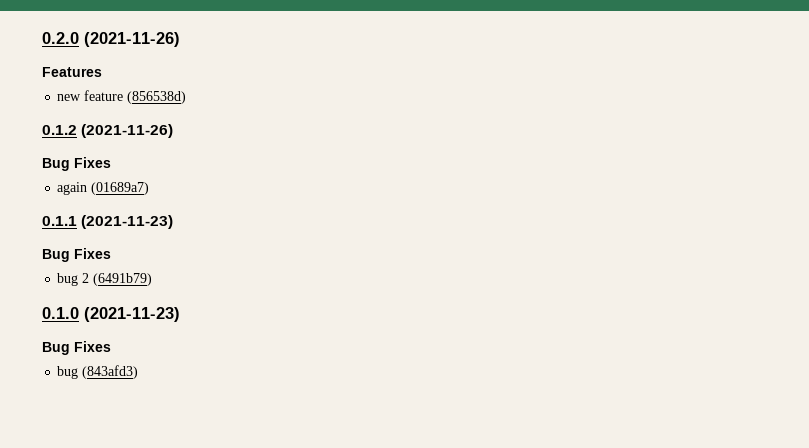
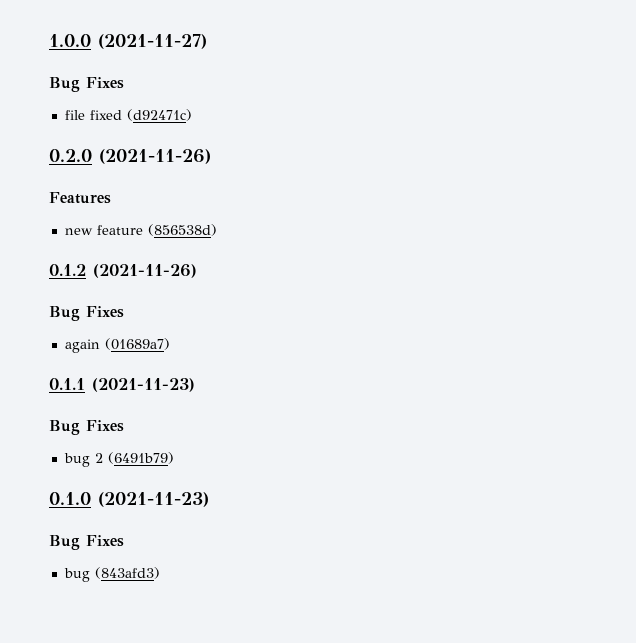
+ 1.0.0 (2021-11-27)
+ Bug Fixes
+ file fixed (d92471c)

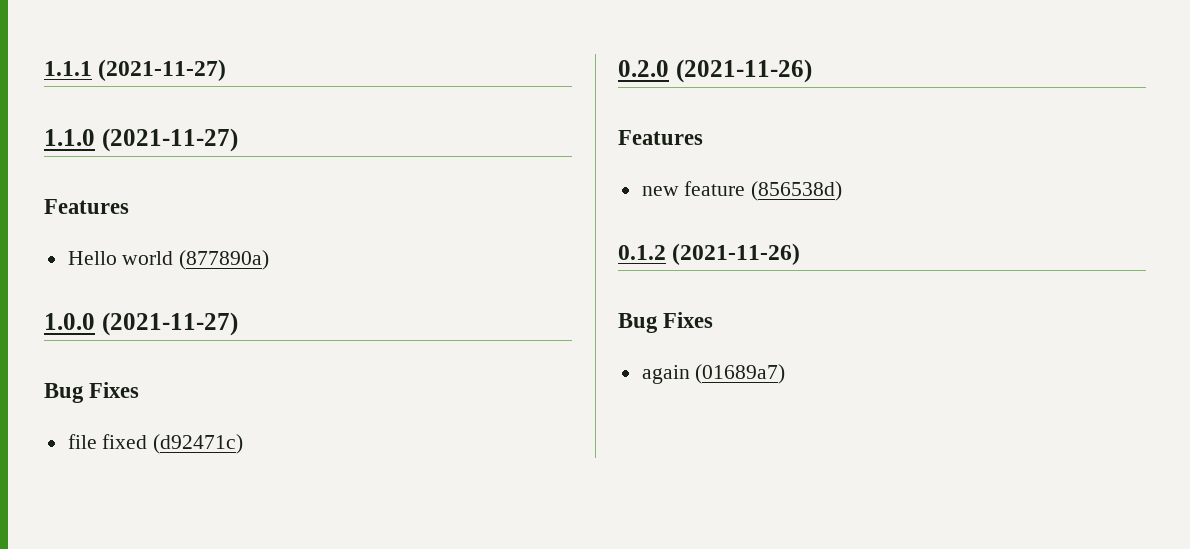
+ 1.1.1 (2021-11-27)
+ 1.1.0 (2021-11-27)
+ Features
+ Hello world (877890a)
- 0.1.1 (2021-11-23)
- Bug Fixes
- bug 2 (6491b79)
- 0.1.0 (2021-11-23)
- Bug Fixes
- bug (843afd3)

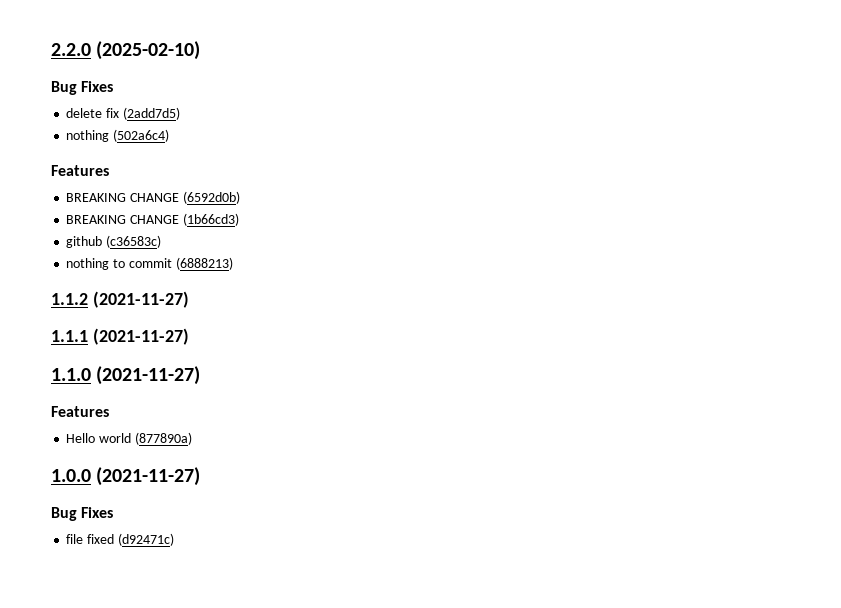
+ 2.2.0 (2025-02-10)
+ Bug Fixes
+ delete fix (2add7d5)
+ nothing (502a6c4)
+ Features
+ BREAKING CHANGE (6592d0b)
+ BREAKING CHANGE (1b66cd3)
+ github (c36583c)
+ nothing to commit (6888213)
+ 1.1.2 (2021-11-27)
- 0.2.0 (2021-11-26)
- Features
- new feature (856538d)
- 0.1.2 (2021-11-26)
- Bug Fixes
- again (01689a7)

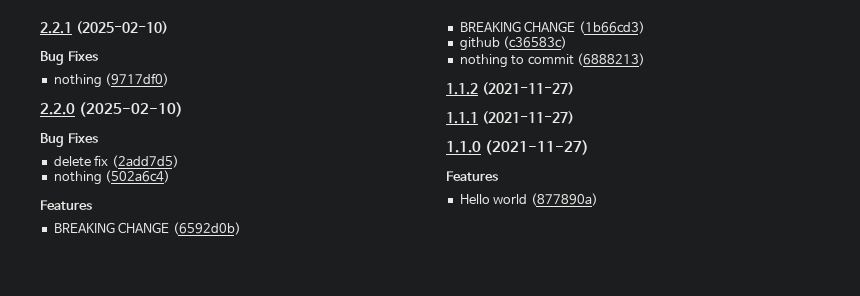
+ 2.2.1 (2025-02-10)
+ Bug Fixes
+ nothing (9717df0)
- 1.0.0 (2021-11-27)
- Bug Fixes
- file fixed (d92471c)

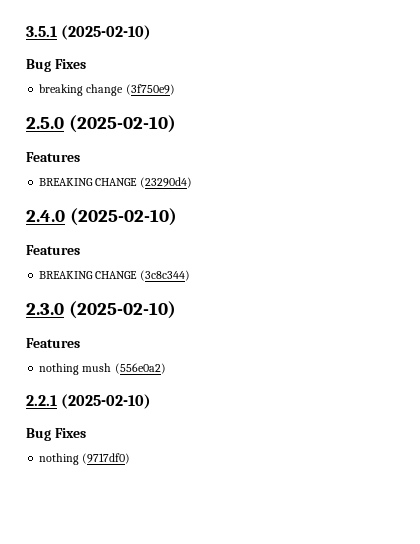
+ 3.5.1 (2025-02-10)
+ Bug Fixes
+ breaking change (3f750e9)
+ 2.5.0 (2025-02-10)
+ Features
+ BREAKING CHANGE (23290d4)
+ 2.4.0 (2025-02-10)
+ Features
+ BREAKING CHANGE (3c8c344)
+ 2.3.0 (2025-02-10)
+ Features
+ nothing mush (556e0a2)
- 2.2.0 (2025-02-10)
- Bug Fixes
- delete fix (2add7d5)
- nothing (502a6c4)
- Features
- BREAKING CHANGE (6592d0b)
- BREAKING CHANGE (1b66cd3)
- github (c36583c)
- nothing to commit (6888213)
- 1.1.2 (2021-11-27)
- 1.1.1 (2021-11-27)
- 1.1.0 (2021-11-27)
- Features
- Hello world (877890a)

